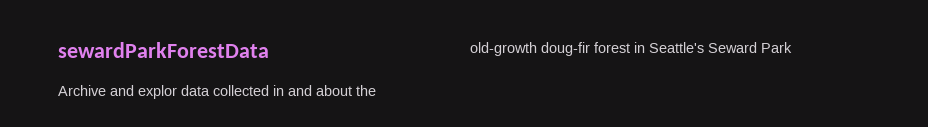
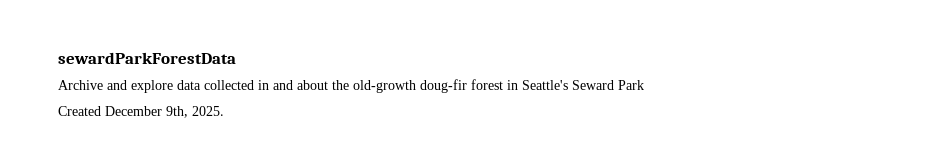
- Archive and explor data collected in and about the old-growth doug-fir forest in Seattle's Seward Park
+ Archive and explore data collected in and about the old-growth doug-fir forest in Seattle's Seward Park
+ Created December 9th, 2025.

